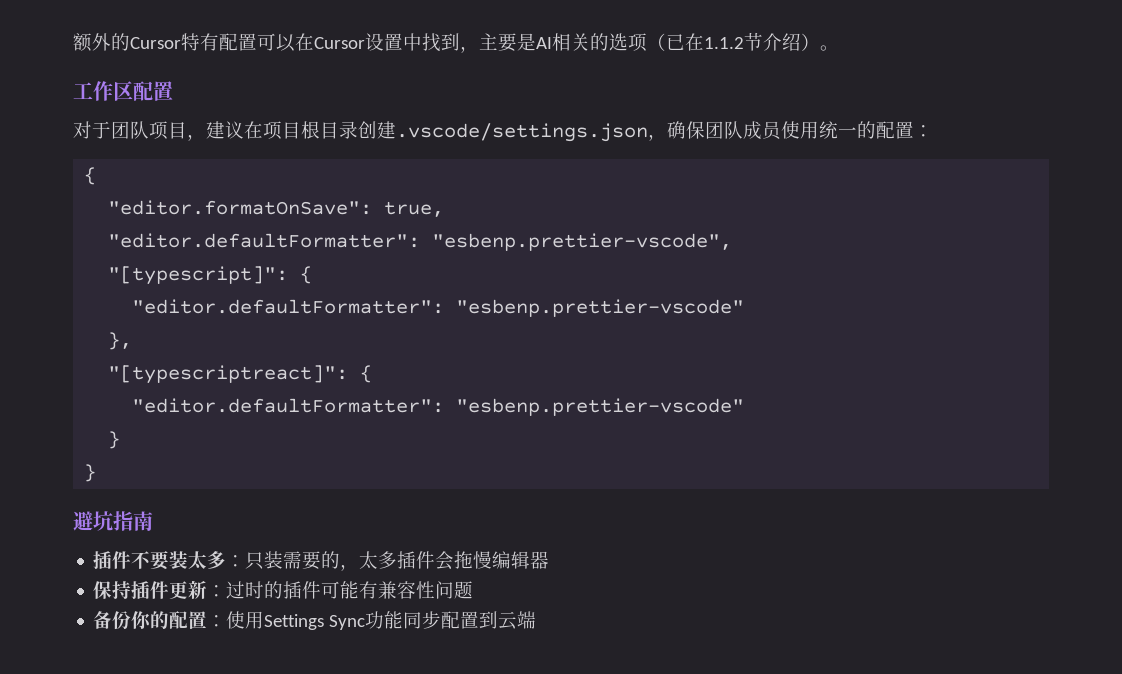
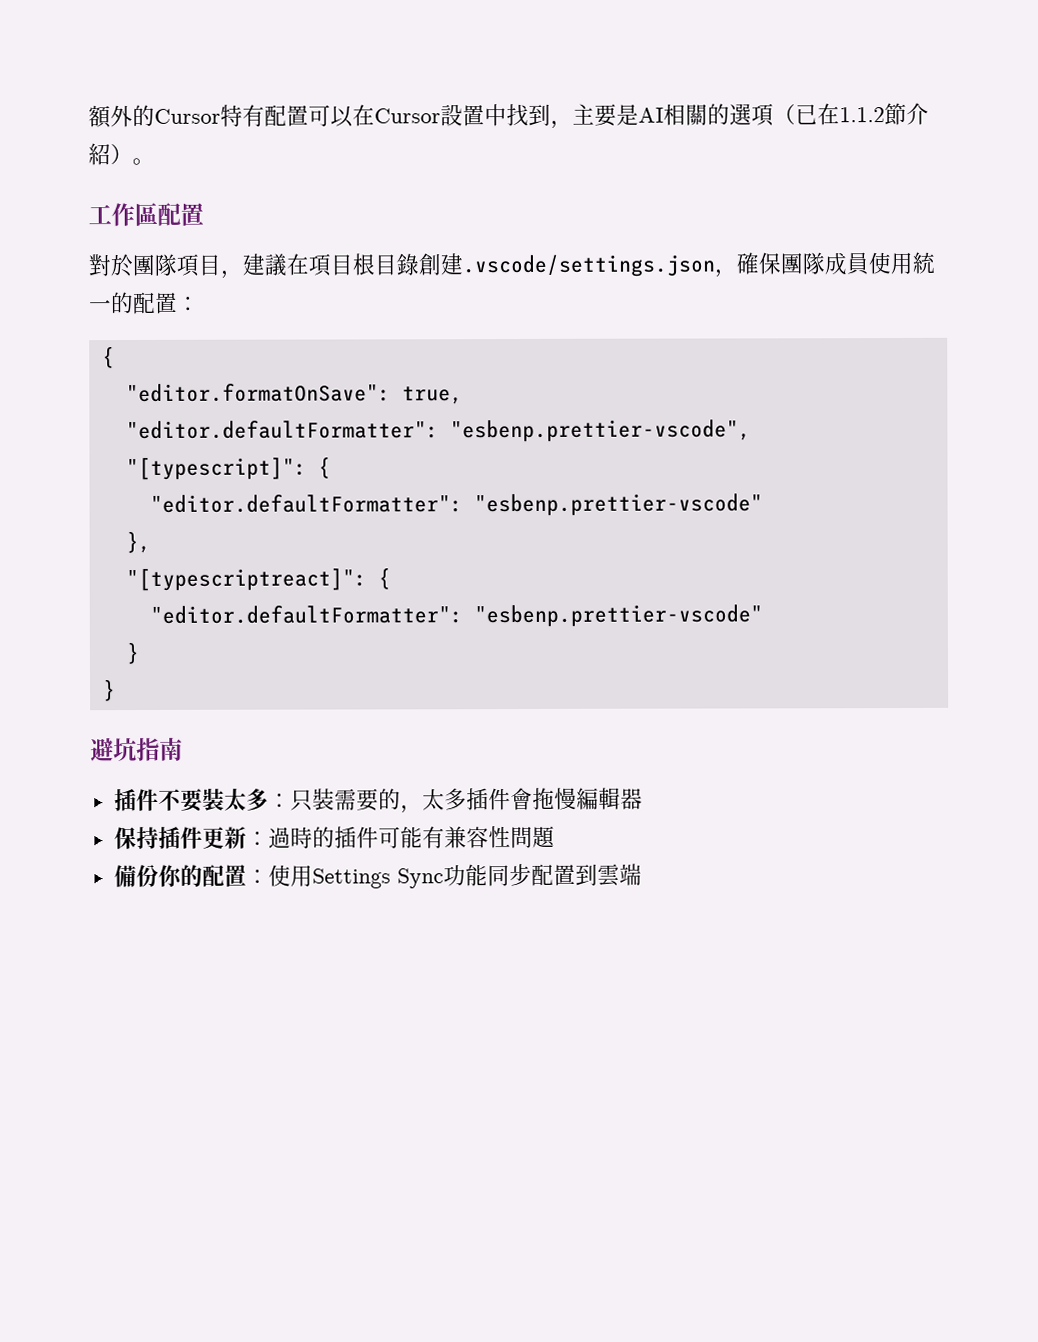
- 额外的Cursor特有配置可以在Cursor设置中找到，主要是AI相关的选项（已在1.1.2节介绍）。
+ 額外的Cursor特有配置可以在Cursor設置中找到，主要是AI相關的選項（已在1.1.2節介紹）。
- 工作区配置
+ 工作區配置
- 对于团队项目，建议在项目根目录创建.vscode/settings.json，确保团队成员使用统一的配置：
+ 對於團隊項目，建議在項目根目錄創建.vscode/settings.json，確保團隊成員使用統一的配置：
- 插件不要装太多：只装需要的，太多插件会拖慢编辑器
+ 插件不要裝太多：只裝需要的，太多插件會拖慢編輯器
- 保持插件更新：过时的插件可能有兼容性问题
- 备份你的配置：使用Settings Sync功能同步配置到云端
+ 保持插件更新：過時的插件可能有兼容性問題
+ 備份你的配置：使用Settings Sync功能同步配置到雲端

